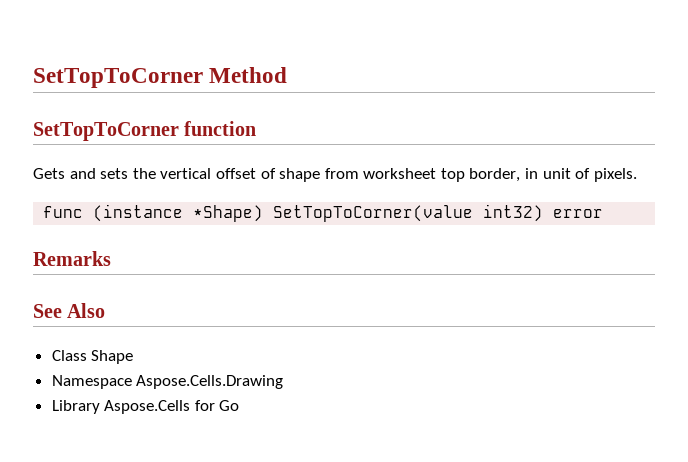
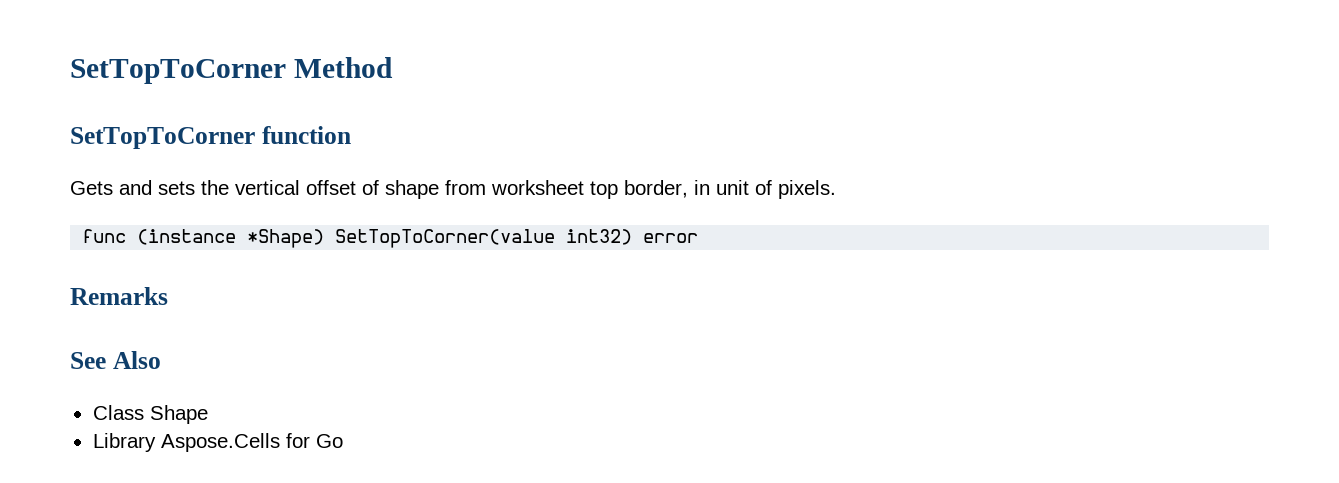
- Namespace Aspose.Cells.Drawing

